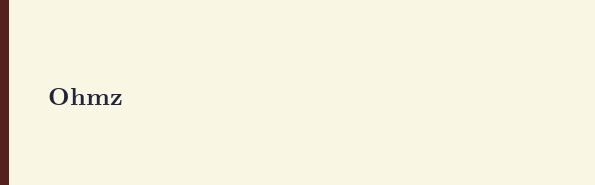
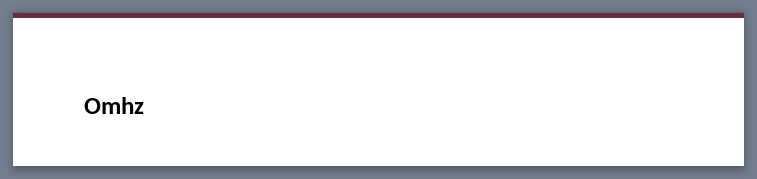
- Ohmz
+ Omhz

